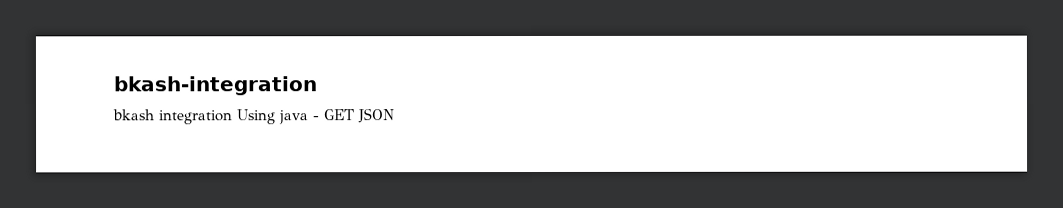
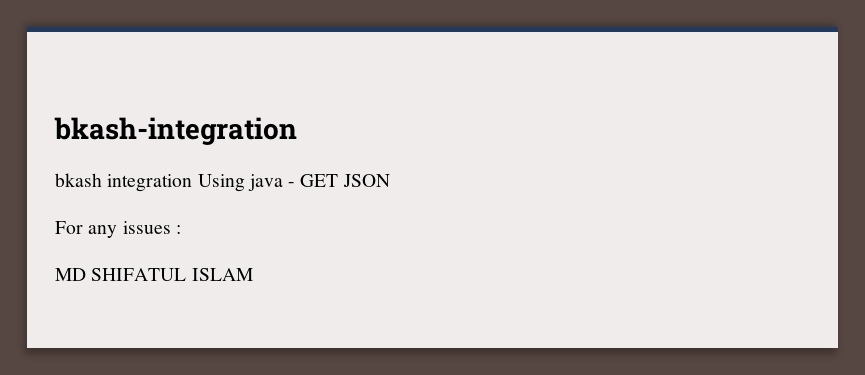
+ For any issues :
+ MD SHIFATUL ISLAM

